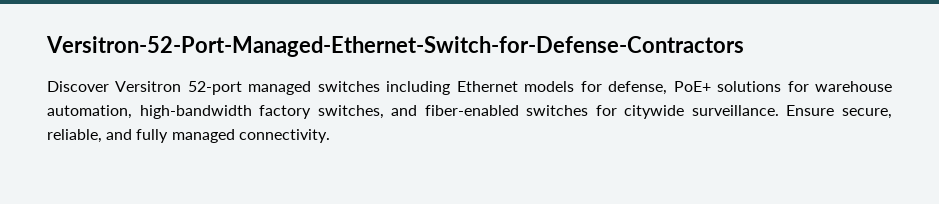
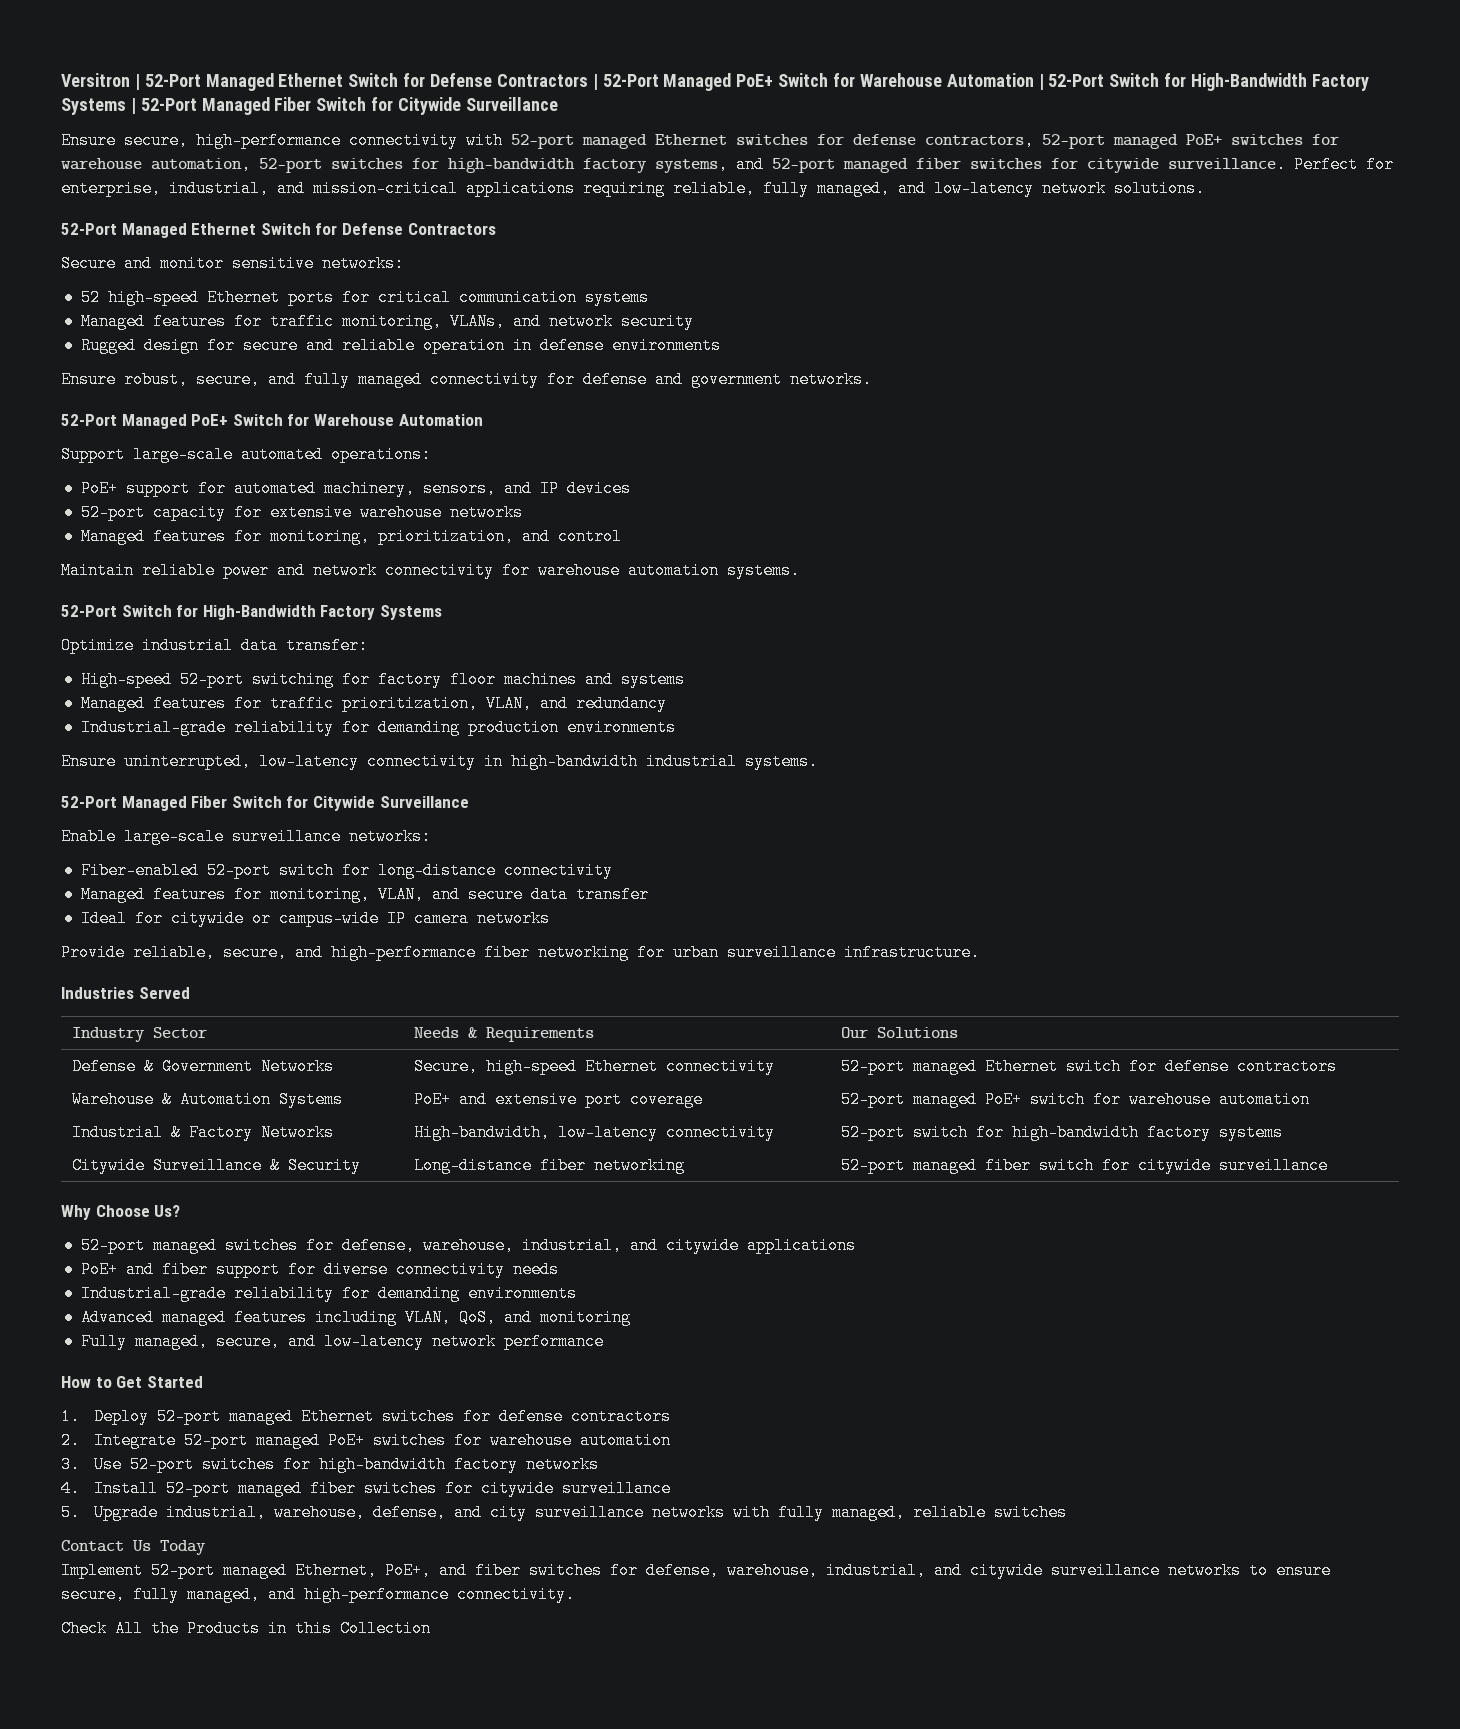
- Versitron-52-Port-Managed-Ethernet-Switch-for-Defense-Contractors
- Discover Versitron 52-port managed switches including Ethernet models for defense, PoE+ solutions for warehouse automation, high-bandwidth factory switches, and fiber-enabled switches for citywide surveillance. Ensure secure, reliable, and fully managed connectivity.
+ Versitron | 52-Port Managed Ethernet Switch for Defense Contractors | 52-Port Managed PoE+ Switch for Warehouse Automation | 52-Port Switch for High-Bandwidth Factory Systems | 52-Port Managed Fiber Switch for Citywide Surveillance
+ Ensure secure, high-performance connectivity with 52-port managed Ethernet switches for defense contractors, 52-port managed PoE+ switches for warehouse automation, 52-port switches for high-bandwidth factory systems, and 52-port managed fiber switches for citywide surveillance. Perfect for enterprise, industrial, and mission-critical applications requiring reliable, fully managed, and low-latency network solutions.
+ 52-Port Managed Ethernet Switch for Defense Contractors
+ Secure and monitor sensitive networks:
+ 52 high-speed Ethernet ports for critical communication systems
+ Managed features for traffic monitoring, VLANs, and network security
+ Rugged design for secure and reliable operation in defense environments
+ Ensure robust, secure, and fully managed connectivity for defense and government networks.
+ 52-Port Managed PoE+ Switch for Warehouse Automation
+ Support large-scale automated operations:
+ PoE+ support for automated machinery, sensors, and IP devices
+ 52-port capacity for extensive warehouse networks
+ Managed features for monitoring, prioritization, and control
+ Maintain reliable power and network connectivity for warehouse automation systems.
+ 52-Port Switch for High-Bandwidth Factory Systems
+ Optimize industrial data transfer:
+ High-speed 52-port switching for factory floor machines and systems
+ Managed features for traffic prioritization, VLAN, and redundancy
+ Industrial-grade reliability for demanding production environments
+ Ensure uninterrupted, low-latency connectivity in high-bandwidth industrial systems.
+ 52-Port Managed Fiber Switch for Citywide Surveillance
+ Enable large-scale surveillance networks:
+ Fiber-enabled 52-port switch for long-distance connectivity
+ Managed features for monitoring, VLAN, and secure data transfer
+ Ideal for citywide or campus-wide IP camera networks
+ Provide reliable, secure, and high-performance fiber networking for urban surveillance infrastructure.
+ Industries Served
+ Industry Sector | Needs & Requirements | Our Solutions
+ Defense & Government Networks | Secure, high-speed Ethernet connectivity | 52-port managed Ethernet switch for defense contractors
+ Warehouse & Automation Systems | PoE+ and extensive port coverage | 52-port managed PoE+ switch for warehouse automation
+ Industrial & Factory Networks | High-bandwidth, low-latency connectivity | 52-port switch for high-bandwidth factory systems
+ Citywide Surveillance & Security | Long-distance fiber networking | 52-port managed fiber switch for citywide surveillance
+ Why Choose Us?
+ 52-port managed switches for defense, warehouse, industrial, and citywide applications
+ PoE+ and fiber support for diverse connectivity needs
+ Industrial-grade reliability for demanding environments
+ Advanced managed features including VLAN, QoS, and monitoring
+ Fully managed, secure, and low-latency network performance
+ How to Get Started
+ 1. Deploy 52-port managed Ethernet switches for defense contractors
+ 2. Integrate 52-port managed PoE+ switches for warehouse automation
+ 3. Use 52-port switches for high-bandwidth factory networks
+ 4. Install 52-port managed fiber switches for citywide surveillance
+ 5. Upgrade industrial, warehouse, defense, and city surveillance networks with fully managed, reliable switches
+ Contact Us Today
+ Implement 52-port managed Ethernet, PoE+, and fiber switches for defense, warehouse, industrial, and citywide surveillance networks to ensure secure, fully managed, and high-performance connectivity.
+ Check All the Products in this Collection

